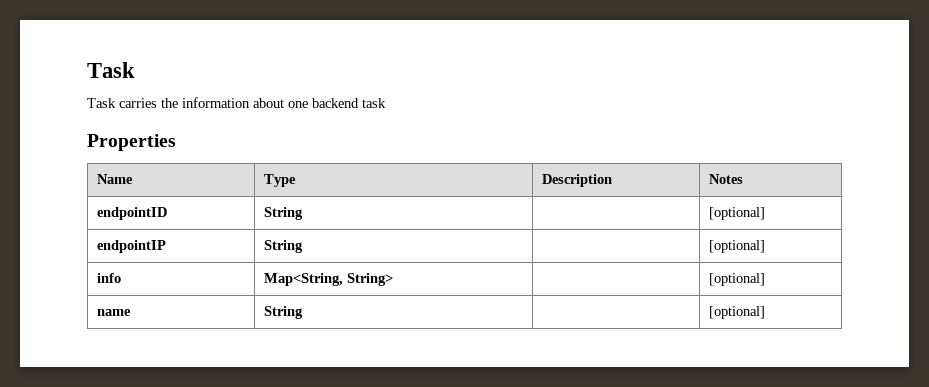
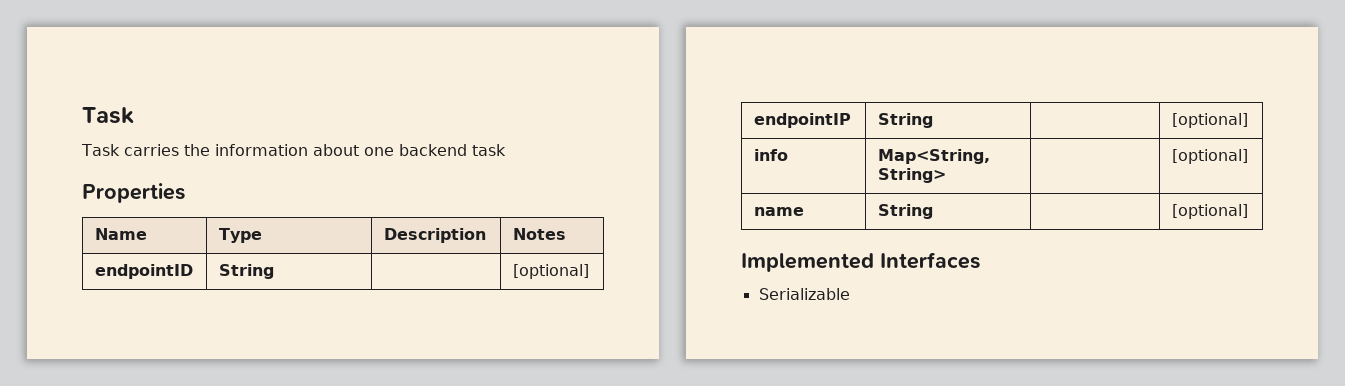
+ Implemented Interfaces
+ Serializable

